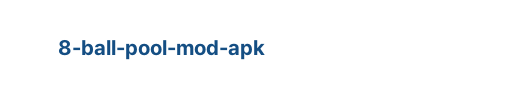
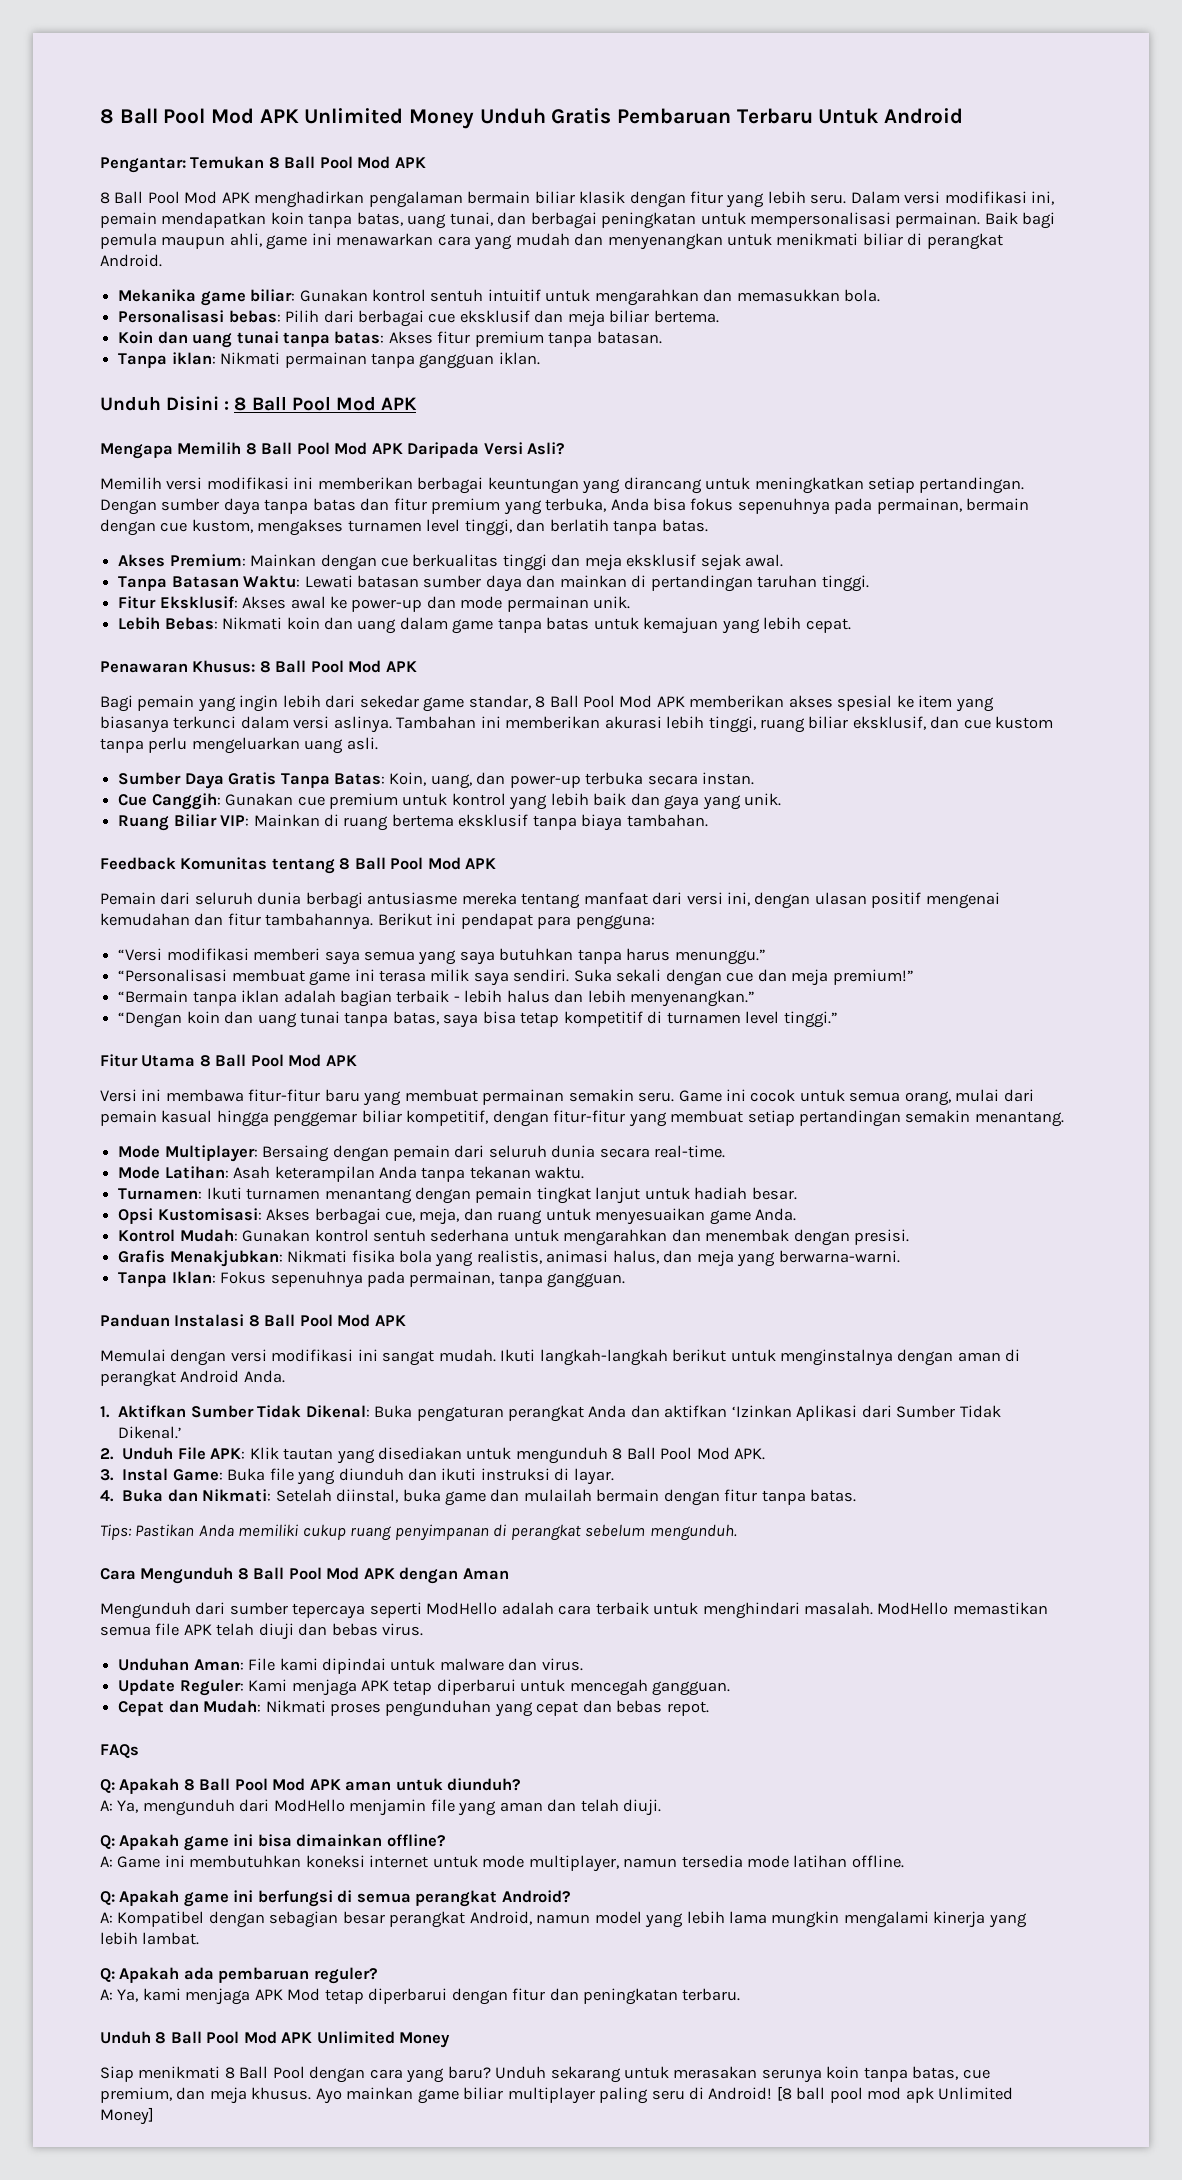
- 8-ball-pool-mod-apk
+ 8 Ball Pool Mod APK Unlimited Money Unduh Gratis Pembaruan Terbaru Untuk Android
+ Pengantar: Temukan 8 Ball Pool Mod APK
+ 8 Ball Pool Mod APK menghadirkan pengalaman bermain biliar klasik dengan fitur yang lebih seru. Dalam versi modifikasi ini, pemain mendapatkan koin tanpa batas, uang tunai, dan berbagai peningkatan untuk mempersonalisasi permainan. Baik bagi pemula maupun ahli, game ini menawarkan cara yang mudah dan menyenangkan untuk menikmati biliar di perangkat Android.
+ Mekanika game biliar: Gunakan kontrol sentuh intuitif untuk mengarahkan dan memasukkan bola.
+ Personalisasi bebas: Pilih dari berbagai cue eksklusif dan meja biliar bertema.
+ Koin dan uang tunai tanpa batas: Akses fitur premium tanpa batasan.
+ Tanpa iklan: Nikmati permainan tanpa gangguan iklan.
+ Unduh Disini : 8 Ball Pool Mod APK
+ Mengapa Memilih 8 Ball Pool Mod APK Daripada Versi Asli?
+ Memilih versi modifikasi ini memberikan berbagai keuntungan yang dirancang untuk meningkatkan setiap pertandingan. Dengan sumber daya tanpa batas dan fitur premium yang terbuka, Anda bisa fokus sepenuhnya pada permainan, bermain dengan cue kustom, mengakses turnamen level tinggi, dan berlatih tanpa batas.
+ Akses Premium: Mainkan dengan cue berkualitas tinggi dan meja eksklusif sejak awal.
+ Tanpa Batasan Waktu: Lewati batasan sumber daya dan mainkan di pertandingan taruhan tinggi.
+ Fitur Eksklusif: Akses awal ke power-up dan mode permainan unik.
+ Lebih Bebas: Nikmati koin dan uang dalam game tanpa batas untuk kemajuan yang lebih cepat.
+ Penawaran Khusus: 8 Ball Pool Mod APK
+ Bagi pemain yang ingin lebih dari sekedar game standar, 8 Ball Pool Mod APK memberikan akses spesial ke item yang biasanya terkunci dalam versi aslinya. Tambahan ini memberikan akurasi lebih tinggi, ruang biliar eksklusif, dan cue kustom tanpa perlu mengeluarkan uang asli.
+ Sumber Daya Gratis Tanpa Batas: Koin, uang, dan power-up terbuka secara instan.
+ Cue Canggih: Gunakan cue premium untuk kontrol yang lebih baik dan gaya yang unik.
+ Ruang Biliar VIP: Mainkan di ruang bertema eksklusif tanpa biaya tambahan.
+ Feedback Komunitas tentang 8 Ball Pool Mod APK
+ Pemain dari seluruh dunia berbagi antusiasme mereka tentang manfaat dari versi ini, dengan ulasan positif mengenai kemudahan dan fitur tambahannya. Berikut ini pendapat para pengguna:
+ “Versi modifikasi memberi saya semua yang saya butuhkan tanpa harus menunggu.”
+ “Personalisasi membuat game ini terasa milik saya sendiri. Suka sekali dengan cue dan meja premium!”
+ “Bermain tanpa iklan adalah bagian terbaik - lebih halus dan lebih menyenangkan.”
+ “Dengan koin dan uang tunai tanpa batas, saya bisa tetap kompetitif di turnamen level tinggi.”
+ Fitur Utama 8 Ball Pool Mod APK
+ Versi ini membawa fitur-fitur baru yang membuat permainan semakin seru. Game ini cocok untuk semua orang, mulai dari pemain kasual hingga penggemar biliar kompetitif, dengan fitur-fitur yang membuat setiap pertandingan semakin menantang.
+ Mode Multiplayer: Bersaing dengan pemain dari seluruh dunia secara real-time.
+ Mode Latihan: Asah keterampilan Anda tanpa tekanan waktu.
+ Turnamen: Ikuti turnamen menantang dengan pemain tingkat lanjut untuk hadiah besar.
+ Opsi Kustomisasi: Akses berbagai cue, meja, dan ruang untuk menyesuaikan game Anda.
+ Kontrol Mudah: Gunakan kontrol sentuh sederhana untuk mengarahkan dan menembak dengan presisi.
+ Grafis Menakjubkan: Nikmati fisika bola yang realistis, animasi halus, dan meja yang berwarna-warni.
+ Tanpa Iklan: Fokus sepenuhnya pada permainan, tanpa gangguan.
+ Panduan Instalasi 8 Ball Pool Mod APK
+ Memulai dengan versi modifikasi ini sangat mudah. Ikuti langkah-langkah berikut untuk menginstalnya dengan aman di perangkat Android Anda.
+ 1. Aktifkan Sumber Tidak Dikenal: Buka pengaturan perangkat Anda dan aktifkan ‘Izinkan Aplikasi dari Sumber Tidak Dikenal.’
+ 2. Unduh File APK: Klik tautan yang disediakan untuk mengunduh 8 Ball Pool Mod APK.
+ 3. Instal Game: Buka file yang diunduh dan ikuti instruksi di layar.
+ 4. Buka dan Nikmati: Setelah diinstal, buka game dan mulailah bermain dengan fitur tanpa batas.
+ Tips: Pastikan Anda memiliki cukup ruang penyimpanan di perangkat sebelum mengunduh.
+ Cara Mengunduh 8 Ball Pool Mod APK dengan Aman
+ Mengunduh dari sumber tepercaya seperti ModHello adalah cara terbaik untuk menghindari masalah. ModHello memastikan semua file APK telah diuji dan bebas virus.
+ Unduhan Aman: File kami dipindai untuk malware dan virus.
+ Update Reguler: Kami menjaga APK tetap diperbarui untuk mencegah gangguan.
+ Cepat dan Mudah: Nikmati proses pengunduhan yang cepat dan bebas repot.
+ FAQs
+ Q: Apakah 8 Ball Pool Mod APK aman untuk diunduh?
+ A: Ya, mengunduh dari ModHello menjamin file yang aman dan telah diuji.
+ Q: Apakah game ini bisa dimainkan offline?
+ A: Game ini membutuhkan koneksi internet untuk mode multiplayer, namun tersedia mode latihan offline.
+ Q: Apakah game ini berfungsi di semua perangkat Android?
+ A: Kompatibel dengan sebagian besar perangkat Android, namun model yang lebih lama mungkin mengalami kinerja yang lebih lambat.
+ Q: Apakah ada pembaruan reguler?
+ A: Ya, kami menjaga APK Mod tetap diperbarui dengan fitur dan peningkatan terbaru.
+ Unduh 8 Ball Pool Mod APK Unlimited Money
+ Siap menikmati 8 Ball Pool dengan cara yang baru? Unduh sekarang untuk merasakan serunya koin tanpa batas, cue premium, dan meja khusus. Ayo mainkan game biliar multiplayer paling seru di Android! [8 ball pool mod apk Unlimited Money]

